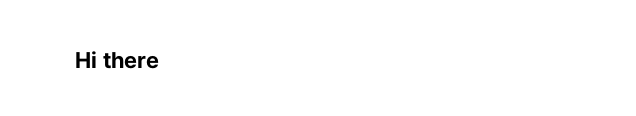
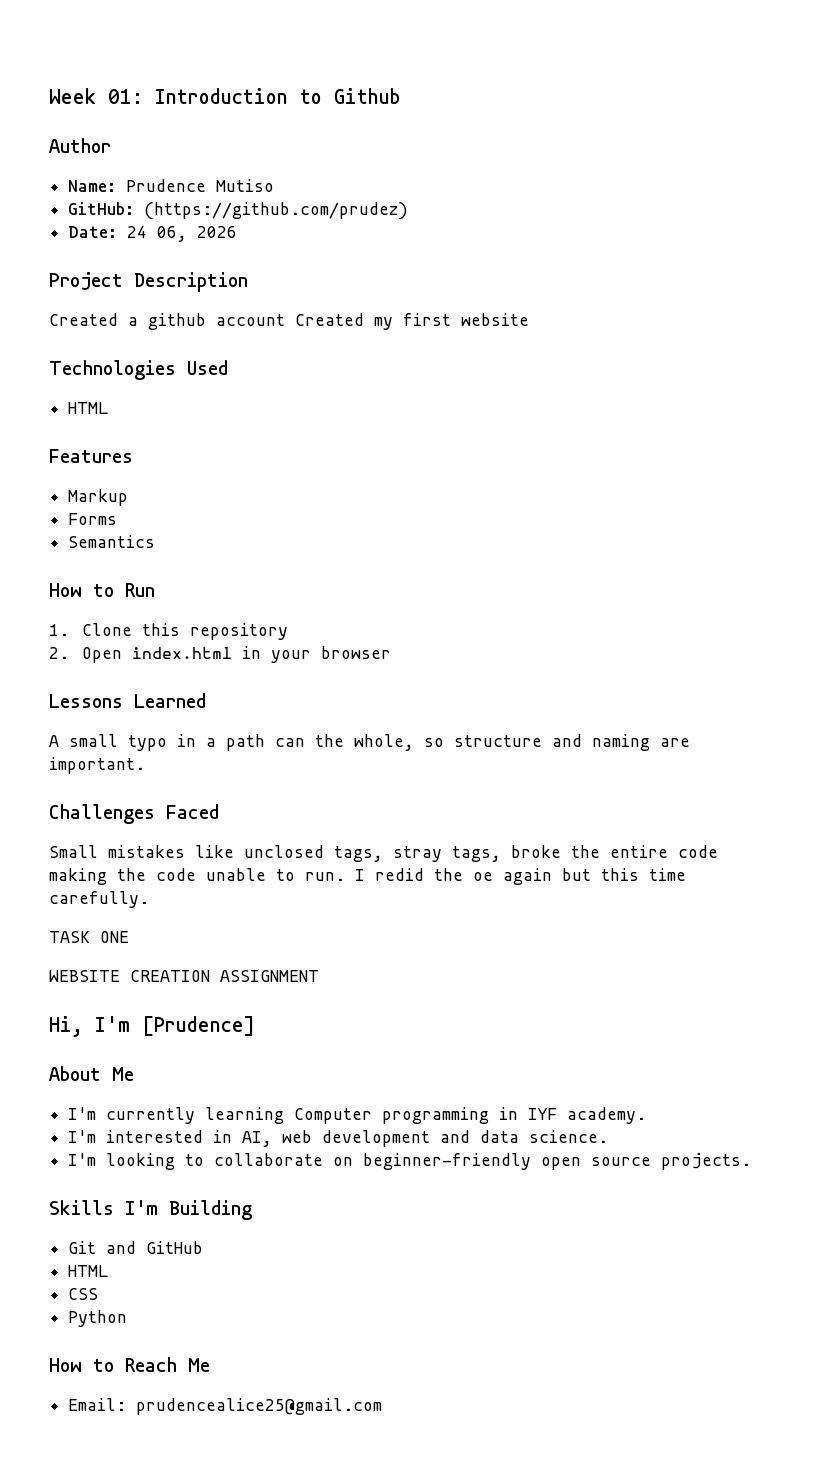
- Hi there
+ Week 01: Introduction to Github
+ Author
+ Name: Prudence Mutiso
+ GitHub: (https://github.com/prudez)
+ Date: 24 06, 2026
+ Project Description
+ Created a github account Created my first website
+ Technologies Used
+ HTML
+ Features
+ Markup
+ Forms
+ Semantics
+ How to Run
+ 1. Clone this repository
+ 2. Open index.html in your browser
+ Lessons Learned
+ A small typo in a path can the whole, so structure and naming are important.
+ Challenges Faced
+ Small mistakes like unclosed tags, stray tags, broke the entire code making the code unable to run. I redid the oe again but this time carefully.
+ TASK ONE
+ WEBSITE CREATION ASSIGNMENT
+ Hi, I'm [Prudence]
+ About Me
+ I'm currently learning Computer programming in IYF academy.
+ I'm interested in AI, web development and data science.
+ I'm looking to collaborate on beginner-friendly open source projects.
+ Skills I'm Building
+ Git and GitHub
+ HTML
+ CSS
+ Python
+ How to Reach Me
+ Email: prudencealice25@gmail.com

